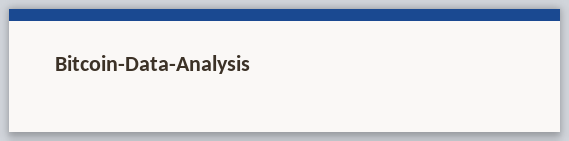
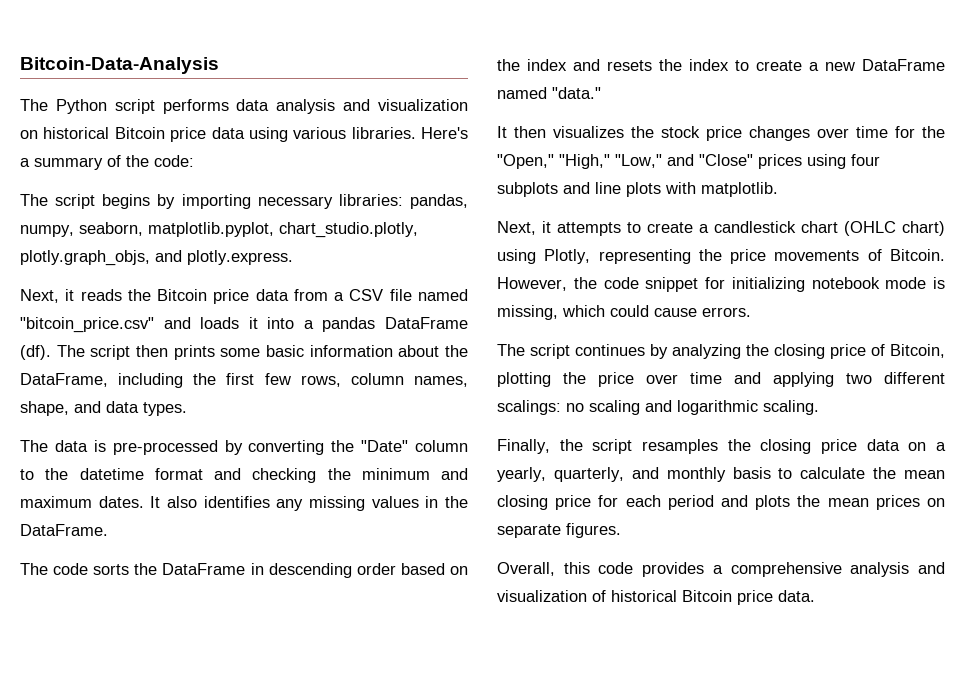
+ The Python script performs data analysis and visualization on historical Bitcoin price data using various libraries. Here's a summary of the code:
+ The script begins by importing necessary libraries: pandas, numpy, seaborn, matplotlib.pyplot, chart_studio.plotly, plotly.graph_objs, and plotly.express.
+ Next, it reads the Bitcoin price data from a CSV file named "bitcoin_price.csv" and loads it into a pandas DataFrame (df). The script then prints some basic information about the DataFrame, including the first few rows, column names, shape, and data types.
+ The data is pre-processed by converting the "Date" column to the datetime format and checking the minimum and maximum dates. It also identifies any missing values in the DataFrame.
+ The code sorts the DataFrame in descending order based on the index and resets the index to create a new DataFrame named "data."
+ It then visualizes the stock price changes over time for the "Open," "High," "Low," and "Close" prices using four subplots and line plots with matplotlib.
+ Next, it attempts to create a candlestick chart (OHLC chart) using Plotly, representing the price movements of Bitcoin. However, the code snippet for initializing notebook mode is missing, which could cause errors.
+ The script continues by analyzing the closing price of Bitcoin, plotting the price over time and applying two different scalings: no scaling and logarithmic scaling.
+ Finally, the script resamples the closing price data on a yearly, quarterly, and monthly basis to calculate the mean closing price for each period and plots the mean prices on separate figures.
+ Overall, this code provides a comprehensive analysis and visualization of historical Bitcoin price data.

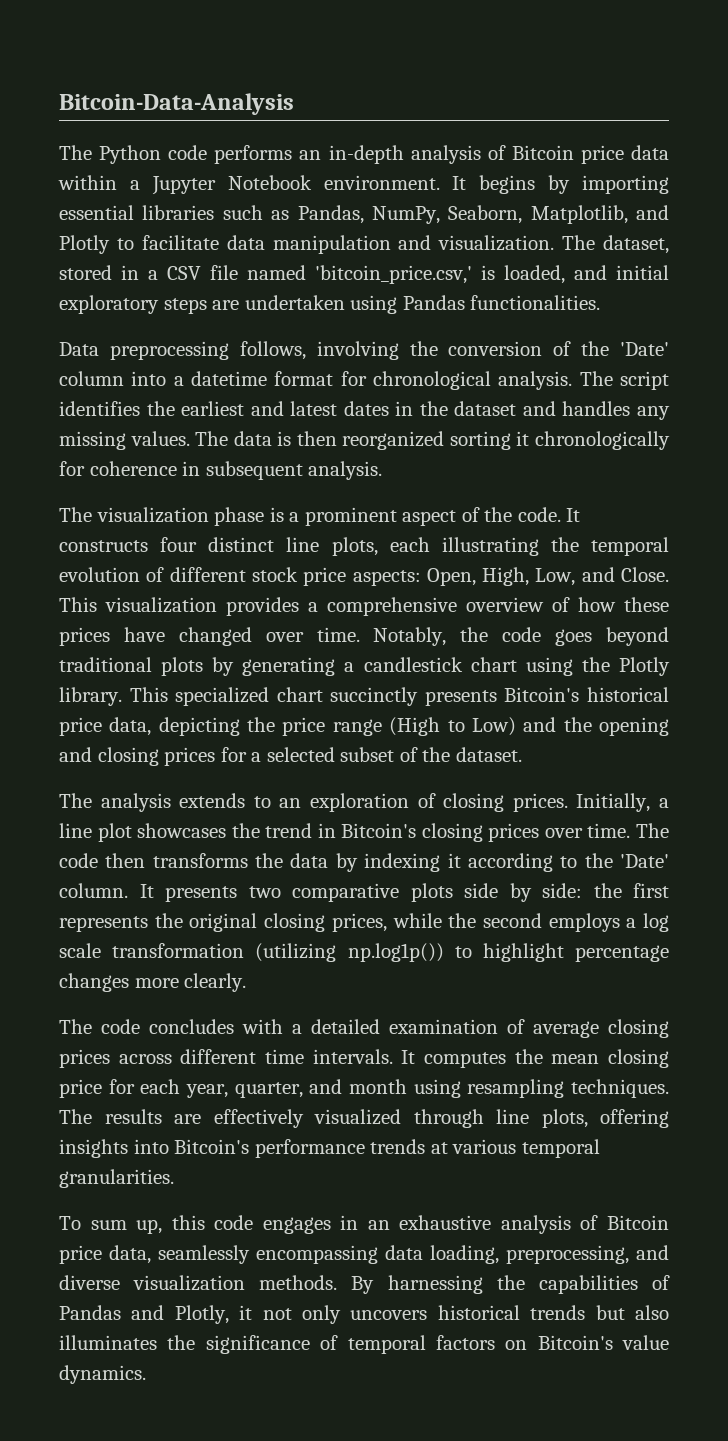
- The Python script performs data analysis and visualization on historical Bitcoin price data using various libraries. Here's a summary of the code:
- The script begins by importing necessary libraries: pandas, numpy, seaborn, matplotlib.pyplot, chart_studio.plotly, plotly.graph_objs, and plotly.express.
- Next, it reads the Bitcoin price data from a CSV file named "bitcoin_price.csv" and loads it into a pandas DataFrame (df). The script then prints some basic information about the DataFrame, including the first few rows, column names, shape, and data types.
- The data is pre-processed by converting the "Date" column to the datetime format and checking the minimum and maximum dates. It also identifies any missing values in the DataFrame.
- The code sorts the DataFrame in descending order based on the index and resets the index to create a new DataFrame named "data."
- It then visualizes the stock price changes over time for the "Open," "High," "Low," and "Close" prices using four subplots and line plots with matplotlib.
- Next, it attempts to create a candlestick chart (OHLC chart) using Plotly, representing the price movements of Bitcoin. However, the code snippet for initializing notebook mode is missing, which could cause errors.
- The script continues by analyzing the closing price of Bitcoin, plotting the price over time and applying two different scalings: no scaling and logarithmic scaling.
- Finally, the script resamples the closing price data on a yearly, quarterly, and monthly basis to calculate the mean closing price for each period and plots the mean prices on separate figures.
- Overall, this code provides a comprehensive analysis and visualization of historical Bitcoin price data.
+ The Python code performs an in-depth analysis of Bitcoin price data within a Jupyter Notebook environment. It begins by importing essential libraries such as Pandas, NumPy, Seaborn, Matplotlib, and Plotly to facilitate data manipulation and visualization. The dataset, stored in a CSV file named 'bitcoin_price.csv,' is loaded, and initial exploratory steps are undertaken using Pandas functionalities.
+ Data preprocessing follows, involving the conversion of the 'Date' column into a datetime format for chronological analysis. The script identifies the earliest and latest dates in the dataset and handles any missing values. The data is then reorganized sorting it chronologically for coherence in subsequent analysis.
+ The visualization phase is a prominent aspect of the code. It constructs four distinct line plots, each illustrating the temporal evolution of different stock price aspects: Open, High, Low, and Close. This visualization provides a comprehensive overview of how these prices have changed over time. Notably, the code goes beyond traditional plots by generating a candlestick chart using the Plotly library. This specialized chart succinctly presents Bitcoin's historical price data, depicting the price range (High to Low) and the opening and closing prices for a selected subset of the dataset.
+ The analysis extends to an exploration of closing prices. Initially, a line plot showcases the trend in Bitcoin's closing prices over time. The code then transforms the data by indexing it according to the 'Date' column. It presents two comparative plots side by side: the first represents the original closing prices, while the second employs a log scale transformation (utilizing np.log1p()) to highlight percentage changes more clearly.
+ The code concludes with a detailed examination of average closing prices across different time intervals. It computes the mean closing price for each year, quarter, and month using resampling techniques. The results are effectively visualized through line plots, offering insights into Bitcoin's performance trends at various temporal granularities.
+ To sum up, this code engages in an exhaustive analysis of Bitcoin price data, seamlessly encompassing data loading, preprocessing, and diverse visualization methods. By harnessing the capabilities of Pandas and Plotly, it not only uncovers historical trends but also illuminates the significance of temporal factors on Bitcoin's value dynamics.

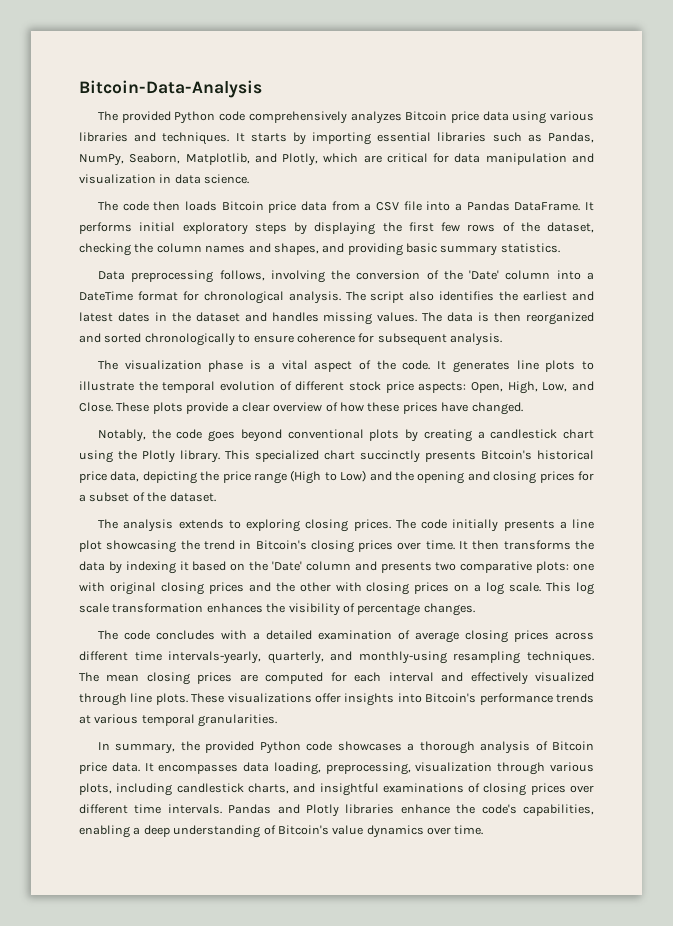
- The Python code performs an in-depth analysis of Bitcoin price data within a Jupyter Notebook environment. It begins by importing essential libraries such as Pandas, NumPy, Seaborn, Matplotlib, and Plotly to facilitate data manipulation and visualization. The dataset, stored in a CSV file named 'bitcoin_price.csv,' is loaded, and initial exploratory steps are undertaken using Pandas functionalities.
+ The provided Python code comprehensively analyzes Bitcoin price data using various libraries and techniques. It starts by importing essential libraries such as Pandas, NumPy, Seaborn, Matplotlib, and Plotly, which are critical for data manipulation and visualization in data science.
+ The code then loads Bitcoin price data from a CSV file into a Pandas DataFrame. It performs initial exploratory steps by displaying the first few rows of the dataset, checking the column names and shapes, and providing basic summary statistics.
- Data preprocessing follows, involving the conversion of the 'Date' column into a datetime format for chronological analysis.
+ Data preprocessing follows, involving the conversion of the 'Date' column into a DateTime format for chronological analysis.
- The script identifies the earliest and latest dates in the dataset and handles any missing values.
+ The script also identifies the earliest and latest dates in the dataset and handles missing values.
- The data is then reorganized sorting it chronologically for coherence in subsequent analysis.
+ The data is then reorganized and sorted chronologically to ensure coherence for subsequent analysis.
- The visualization phase is a prominent aspect of the code.
+ The visualization phase is a vital aspect of the code.
- It constructs four distinct line plots, each illustrating the temporal evolution of different stock price aspects: Open, High, Low, and Close.
+ It generates line plots to illustrate the temporal evolution of different stock price aspects: Open, High, Low, and Close.
- This visualization provides a comprehensive overview of how these prices have changed over time. Notably, the code goes beyond traditional plots by generating a candlestick chart using the Plotly library.
+ These plots provide a clear overview of how these prices have changed.
+ Notably, the code goes beyond conventional plots by creating a candlestick chart using the Plotly library.
- This specialized chart succinctly presents Bitcoin's historical price data, depicting the price range (High to Low) and the opening and closing prices for a selected subset of the dataset.
+ This specialized chart succinctly presents Bitcoin's historical price data, depicting the price range (High to Low) and the opening and closing prices for a subset of the dataset.
- The analysis extends to an exploration of closing prices. Initially, a line plot showcases the trend in Bitcoin's closing prices over time.
+ The analysis extends to exploring closing prices. The code initially presents a line plot showcasing the trend in Bitcoin's closing prices over time.
- The code then transforms the data by indexing it according to the 'Date' column. It presents two comparative plots side by side: the first represents the original closing prices, while the second employs a log scale transformation (utilizing np.log1p()) to highlight percentage changes more clearly.
+ It then transforms the data by indexing it based on the 'Date' column and presents two comparative plots: one with original closing prices and the other with closing prices on a log scale. This log scale transformation enhances the visibility of percentage changes.
- The code concludes with a detailed examination of average closing prices across different time intervals. It computes the mean closing price for each year, quarter, and month using resampling techniques. The results are effectively visualized through line plots, offering insights into Bitcoin's performance trends at various temporal granularities.
+ The code concludes with a detailed examination of average closing prices across different time intervals-yearly, quarterly, and monthly-using resampling techniques. The mean closing prices are computed for each interval and effectively visualized through line plots. These visualizations offer insights into Bitcoin's performance trends at various temporal granularities.
- To sum up, this code engages in an exhaustive analysis of Bitcoin price data, seamlessly encompassing data loading, preprocessing, and diverse visualization methods. By harnessing the capabilities of Pandas and Plotly, it not only uncovers historical trends but also illuminates the significance of temporal factors on Bitcoin's value dynamics.
+ In summary, the provided Python code showcases a thorough analysis of Bitcoin price data. It encompasses data loading, preprocessing, visualization through various plots, including candlestick charts, and insightful examinations of closing prices over different time intervals. Pandas and Plotly libraries enhance the code's capabilities, enabling a deep understanding of Bitcoin's value dynamics over time.

